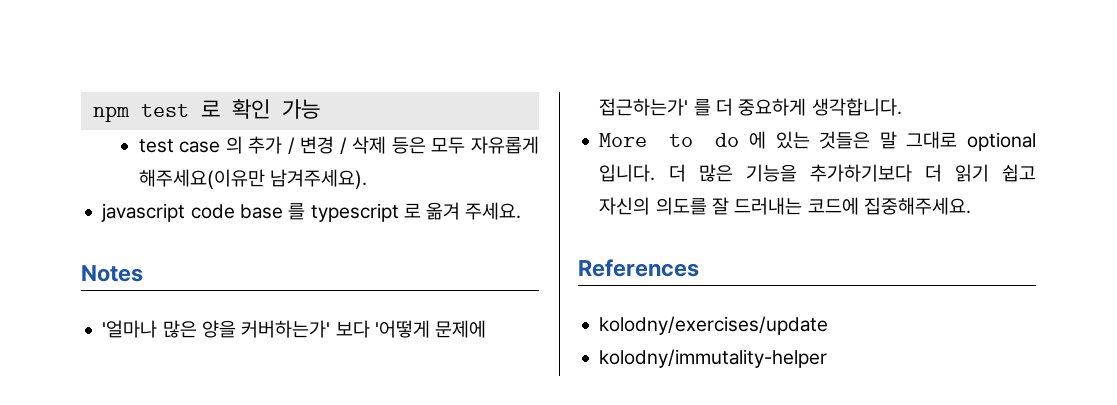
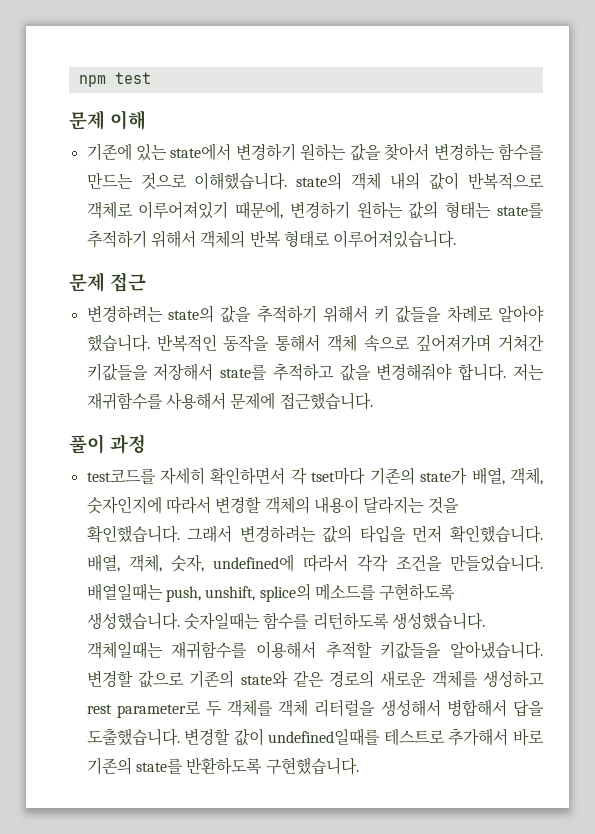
- npm test 로 확인 가능
- test case 의 추가 / 변경 / 삭제 등은 모두 자유롭게 해주세요(이유만 남겨주세요).
- javascript code base 를 typescript 로 옮겨 주세요.
- Notes
- '얼마나 많은 양을 커버하는가' 보다 '어떻게 문제에 접근하는가' 를 더 중요하게 생각합니다.
- More to do 에 있는 것들은 말 그대로 optional 입니다. 더 많은 기능을 추가하기보다 더 읽기 쉽고 자신의 의도를 잘 드러내는 코드에 집중해주세요.
- References
- kolodny/exercises/update
- kolodny/immutality-helper
+ npm test
+ 문제 이해
+ 기존에 있는 state에서 변경하기 원하는 값을 찾아서 변경하는 함수를 만드는 것으로 이해했습니다. state의 객체 내의 값이 반복적으로 객체로 이루어져있기 때문에, 변경하기 원하는 값의 형태는 state를 추적하기 위해서 객체의 반복 형태로 이루어져있습니다.
+ 문제 접근
+ 변경하려는 state의 값을 추적하기 위해서 키 값들을 차례로 알아야 했습니다. 반복적인 동작을 통해서 객체 속으로 깊어져가며 거쳐간 키값들을 저장해서 state를 추적하고 값을 변경해줘야 합니다. 저는 재귀함수를 사용해서 문제에 접근했습니다.
+ 풀이 과정
+ test코드를 자세히 확인하면서 각 tset마다 기존의 state가 배열, 객체, 숫자인지에 따라서 변경할 객체의 내용이 달라지는 것을 확인했습니다. 그래서 변경하려는 값의 타입을 먼저 확인했습니다. 배열, 객체, 숫자, undefined에 따라서 각각 조건을 만들었습니다. 배열일때는 push, unshift, splice의 메소드를 구현하도록 생성했습니다. 숫자일때는 함수를 리턴하도록 생성했습니다. 객체일때는 재귀함수를 이용해서 추적할 키값들을 알아냈습니다. 변경할 값으로 기존의 state와 같은 경로의 새로운 객체를 생성하고 rest parameter로 두 객체를 객체 리터럴을 생성해서 병합해서 답을 도출했습니다. 변경할 값이 undefined일때를 테스트로 추가해서 바로 기존의 state를 반환하도록 구현했습니다.

